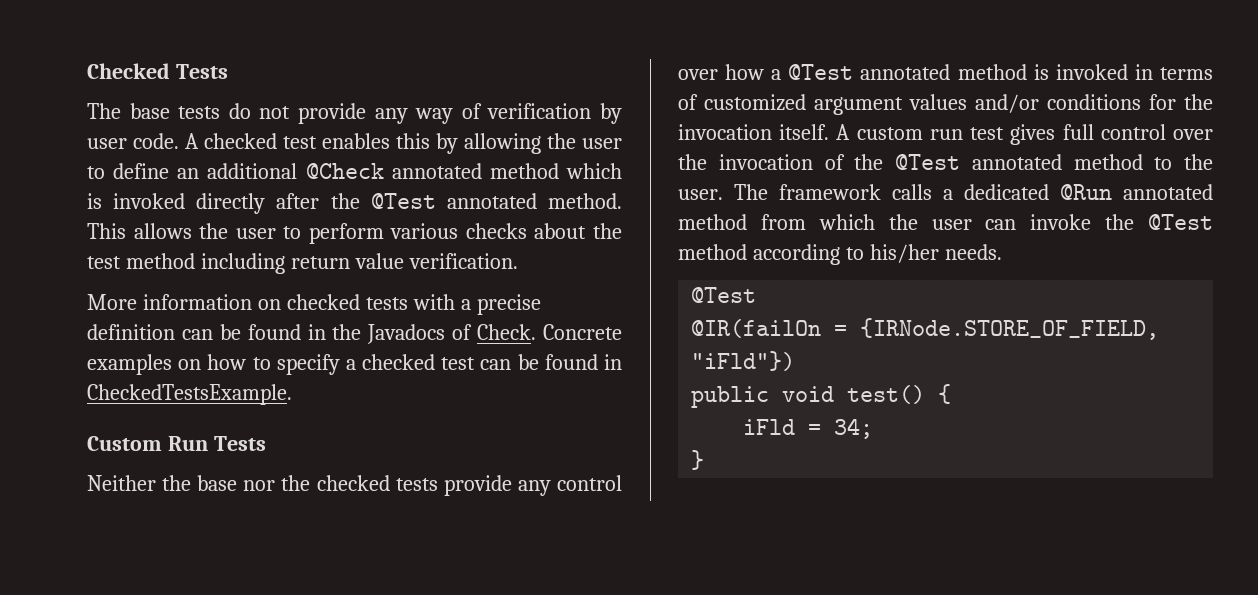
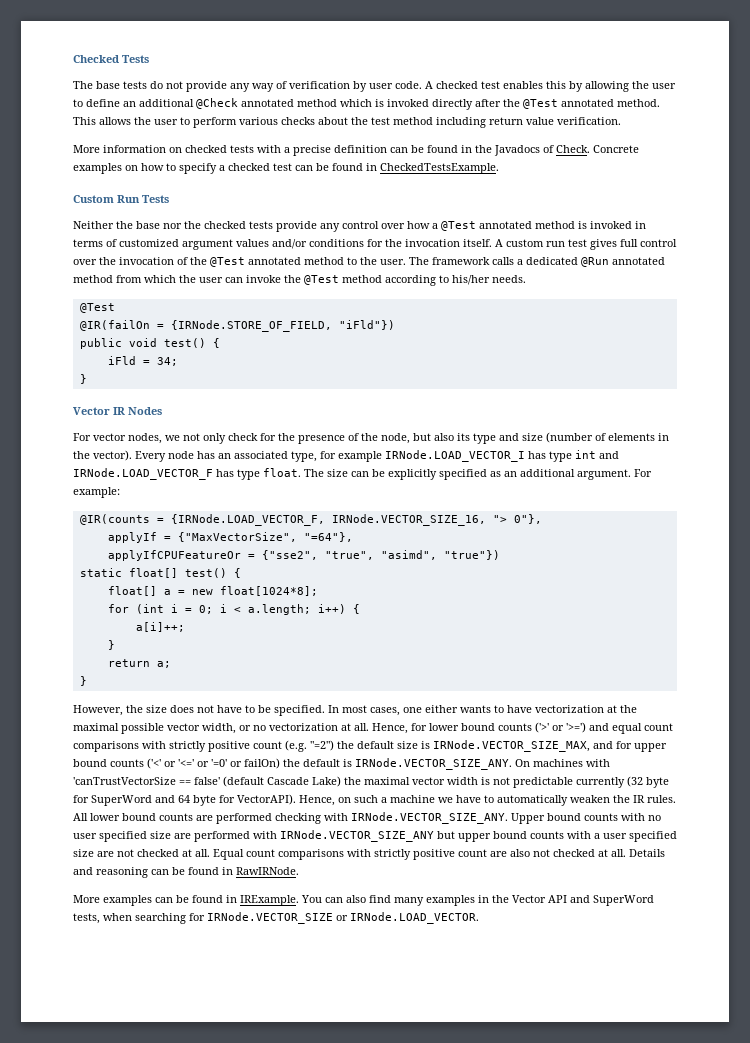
+ Vector IR Nodes
+ For vector nodes, we not only check for the presence of the node, but also its type and size (number of elements in the vector). Every node has an associated type, for example IRNode.LOAD_VECTOR_I has type int and IRNode.LOAD_VECTOR_F has type float. The size can be explicitly specified as an additional argument. For example:
+ @IR(counts = {IRNode.LOAD_VECTOR_F, IRNode.VECTOR_SIZE_16, "> 0"},
+ applyIf = {"MaxVectorSize", "=64"},
+ applyIfCPUFeatureOr = {"sse2", "true", "asimd", "true"})
+ static float[] test() {
+ float[] a = new float[1024*8];
+ for (int i = 0; i < a.length; i++) {
+ a[i]++;
+ }
+ return a;
+ }
+ However, the size does not have to be specified. In most cases, one either wants to have vectorization at the maximal possible vector width, or no vectorization at all. Hence, for lower bound counts ('>' or '>=') and equal count comparisons with strictly positive count (e.g. "=2") the default size is IRNode.VECTOR_SIZE_MAX, and for upper bound counts ('<' or '<=' or '=0' or failOn) the default is IRNode.VECTOR_SIZE_ANY. On machines with 'canTrustVectorSize == false' (default Cascade Lake) the maximal vector width is not predictable currently (32 byte for SuperWord and 64 byte for VectorAPI). Hence, on such a machine we have to automatically weaken the IR rules. All lower bound counts are performed checking with IRNode.VECTOR_SIZE_ANY. Upper bound counts with no user specified size are performed with IRNode.VECTOR_SIZE_ANY but upper bound counts with a user specified size are not checked at all. Equal count comparisons with strictly positive count are also not checked at all. Details and reasoning can be found in RawIRNode.
+ More examples can be found in IRExample. You can also find many examples in the Vector API and SuperWord tests, when searching for IRNode.VECTOR_SIZE or IRNode.LOAD_VECTOR.

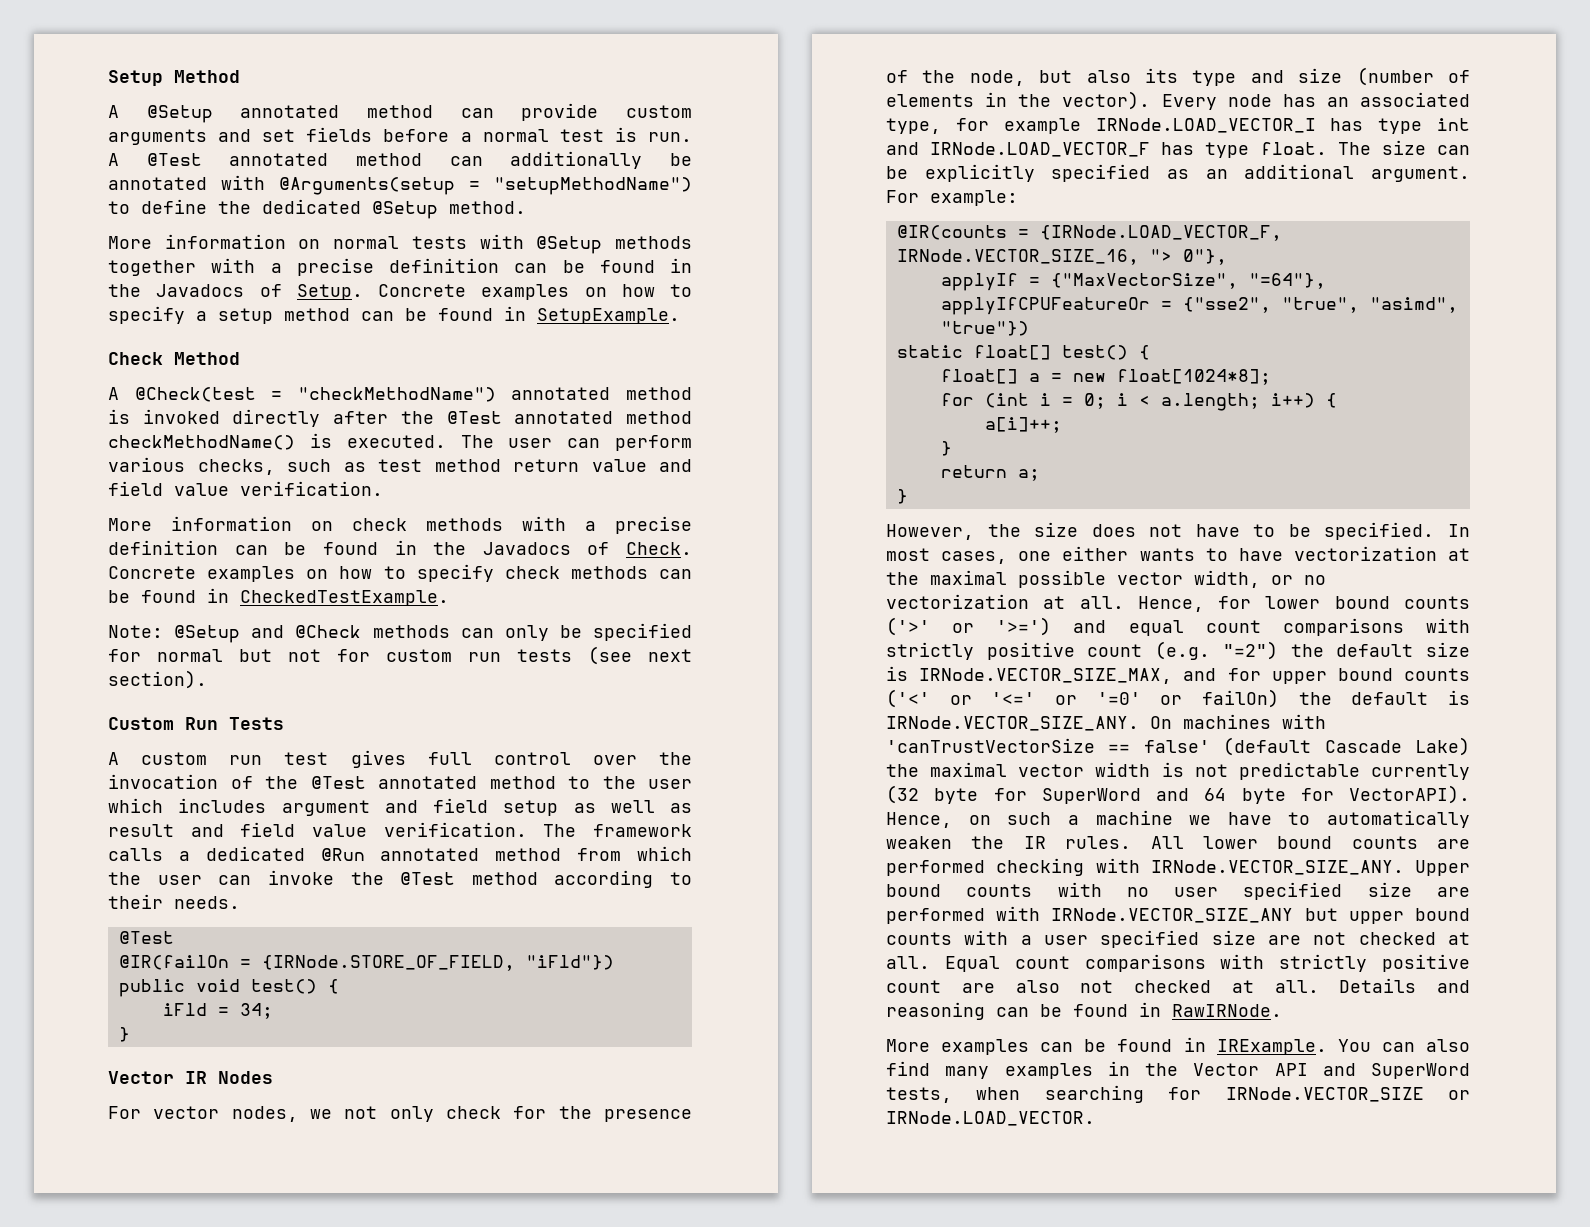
- Checked Tests
- The base tests do not provide any way of verification by user code. A checked test enables this by allowing the user to define an additional @Check annotated method which is invoked directly after the @Test annotated method. This allows the user to perform various checks about the test method including return value verification.
+ Setup Method
+ A @Setup annotated method can provide custom arguments and set fields before a normal test is run. A @Test annotated method can additionally be annotated with @Arguments(setup = "setupMethodName") to define the dedicated @Setup method.
+ More information on normal tests with @Setup methods together with a precise definition can be found in the Javadocs of Setup. Concrete examples on how to specify a setup method can be found in SetupExample.
+ Check Method
+ A @Check(test = "checkMethodName") annotated method is invoked directly after the @Test annotated method checkMethodName() is executed. The user can perform various checks, such as test method return value and field value verification.
- More information on checked tests with a precise definition can be found in the Javadocs of Check.
+ More information on check methods with a precise definition can be found in the Javadocs of Check.
- Concrete examples on how to specify a checked test can be found in CheckedTestsExample.
+ Concrete examples on how to specify check methods can be found in CheckedTestExample.
+ Note: @Setup and @Check methods can only be specified for normal but not for custom run tests (see next section).
  Custom Run Tests
- Neither the base nor the checked tests provide any control over how a @Test annotated method is invoked in terms of customized argument values and/or conditions for the invocation itself. A custom run test gives full control over the invocation of the @Test annotated method to the user.
+ A custom run test gives full control over the invocation of the @Test annotated method to the user which includes argument and field setup as well as result and field value verification.
- The framework calls a dedicated @Run annotated method from which the user can invoke the @Test method according to his/her needs.
+ The framework calls a dedicated @Run annotated method from which the user can invoke the @Test method according to their needs.

